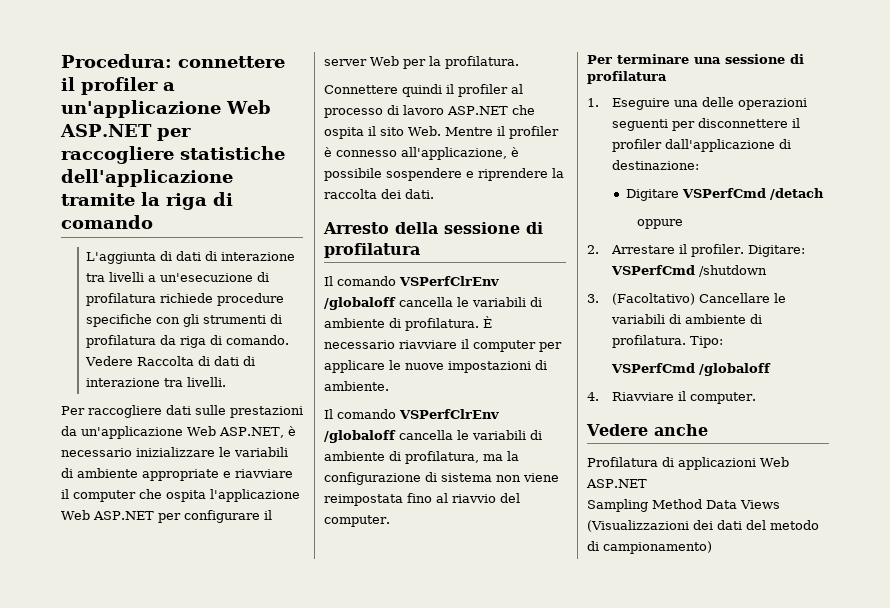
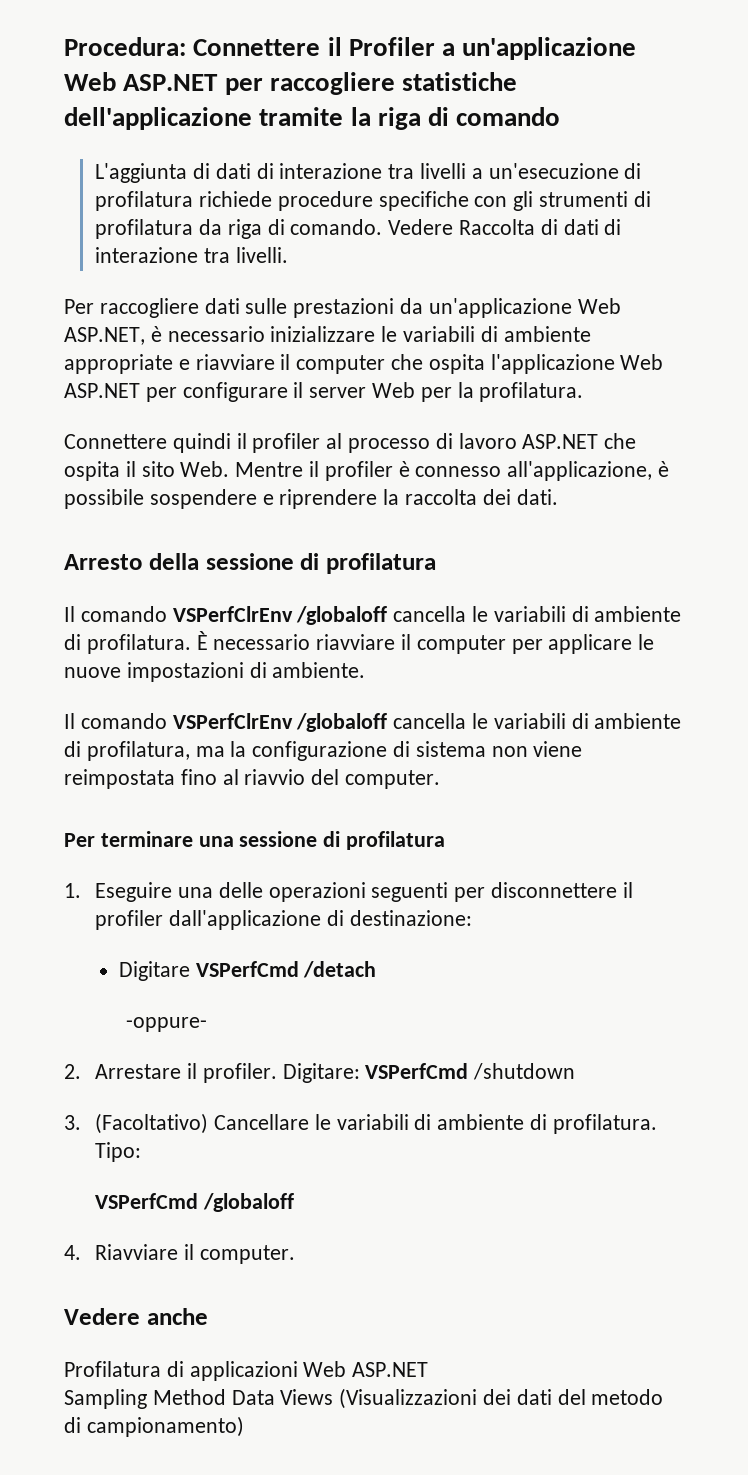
- Procedura: connettere il profiler a un'applicazione Web ASP.NET per raccogliere statistiche dell'applicazione tramite la riga di comando
+ Procedura: Connettere il Profiler a un'applicazione Web ASP.NET per raccogliere statistiche dell'applicazione tramite la riga di comando
- oppure
+ -oppure-

